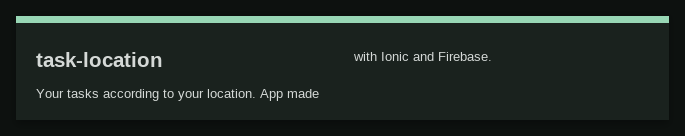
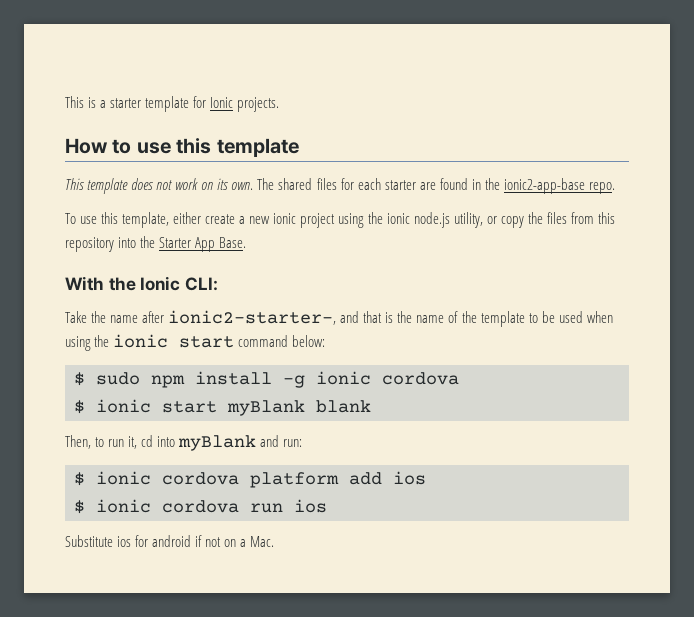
- task-location
- Your tasks according to your location. App made with Ionic and Firebase.
+ This is a starter template for Ionic projects.
+ How to use this template
+ This template does not work on its own. The shared files for each starter are found in the ionic2-app-base repo.
+ To use this template, either create a new ionic project using the ionic node.js utility, or copy the files from this repository into the Starter App Base.
+ With the Ionic CLI:
+ Take the name after ionic2-starter-, and that is the name of the template to be used when using the ionic start command below:
+ $ sudo npm install -g ionic cordova
+ $ ionic start myBlank blank
+ Then, to run it, cd into myBlank and run:
+ $ ionic cordova platform add ios
+ $ ionic cordova run ios
+ Substitute ios for android if not on a Mac.

